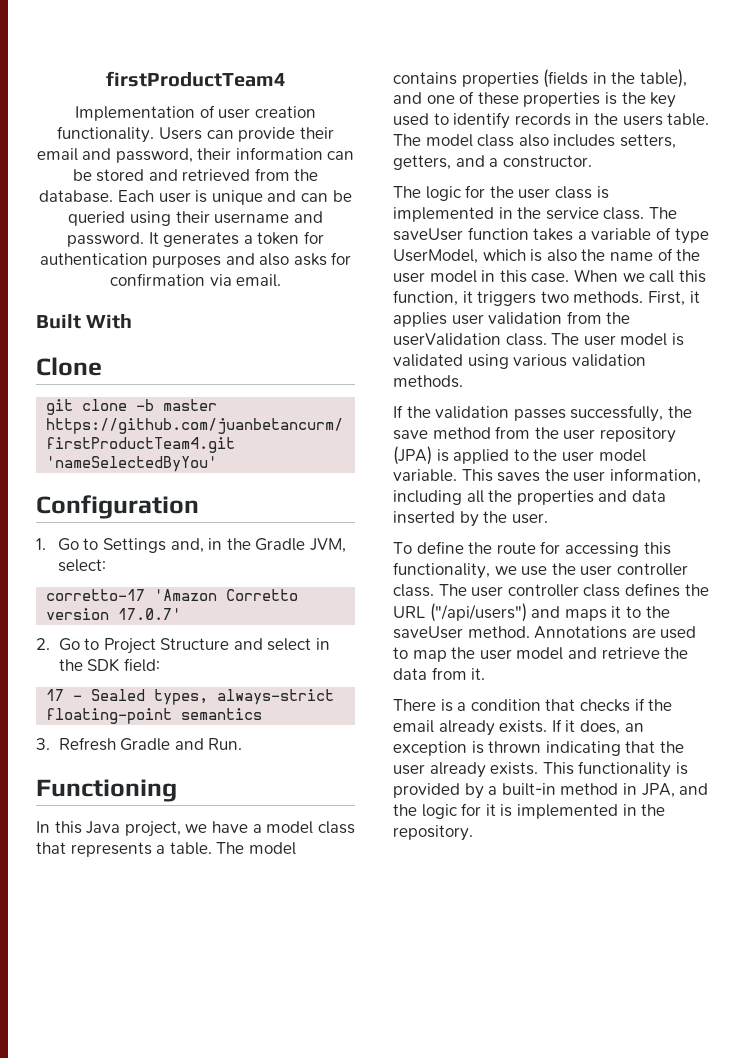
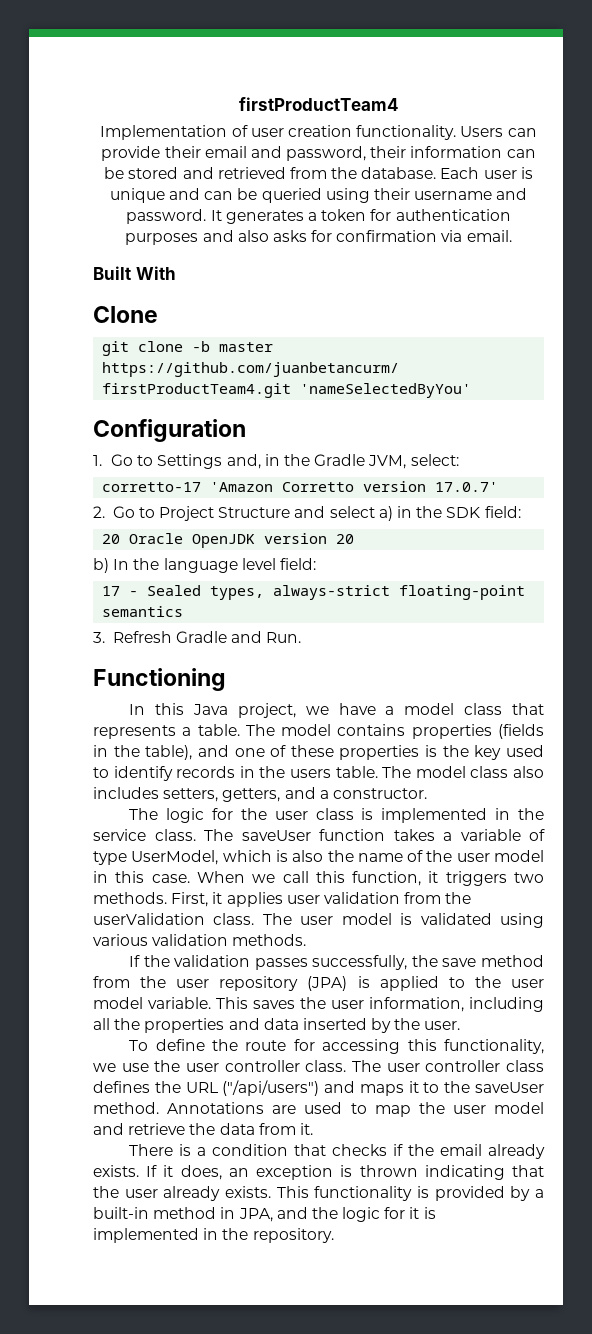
- 2. Go to Project Structure and select in the SDK field:
+ 2. Go to Project Structure and select a) in the SDK field:
+ 20 Oracle OpenJDK version 20
+ b) In the language level field:

